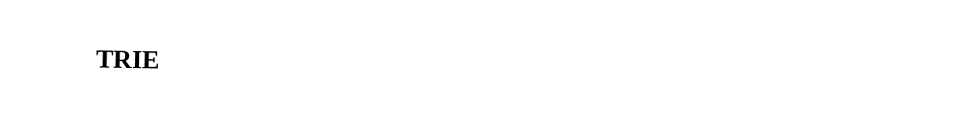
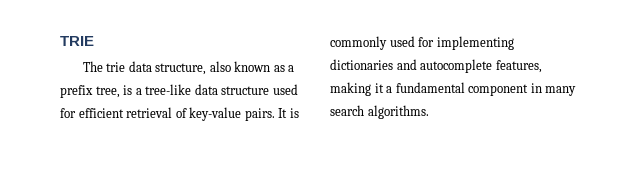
+ The trie data structure, also known as a prefix tree, is a tree-like data structure used for efficient retrieval of key-value pairs. It is commonly used for implementing dictionaries and autocomplete features, making it a fundamental component in many search algorithms.

